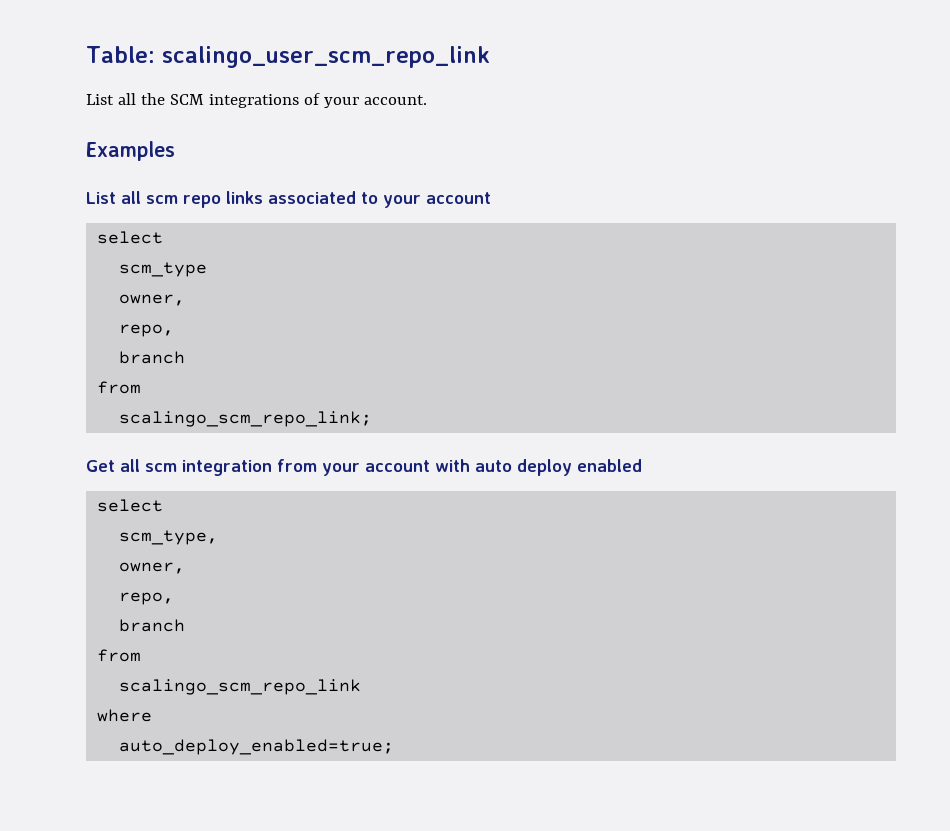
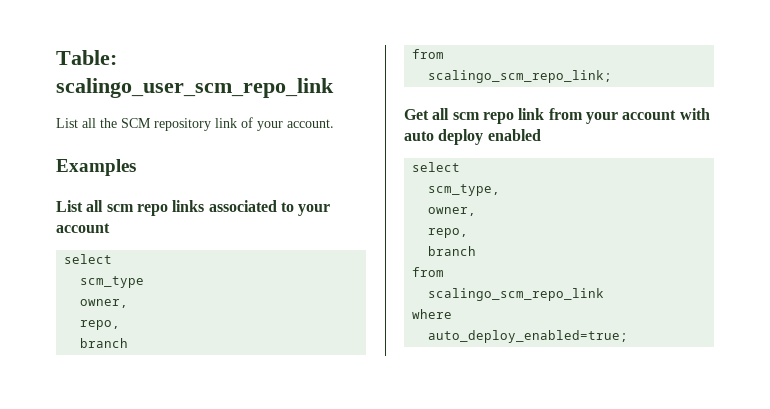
- List all the SCM integrations of your account.
+ List all the SCM repository link of your account.
- Get all scm integration from your account with auto deploy enabled
+ Get all scm repo link from your account with auto deploy enabled

